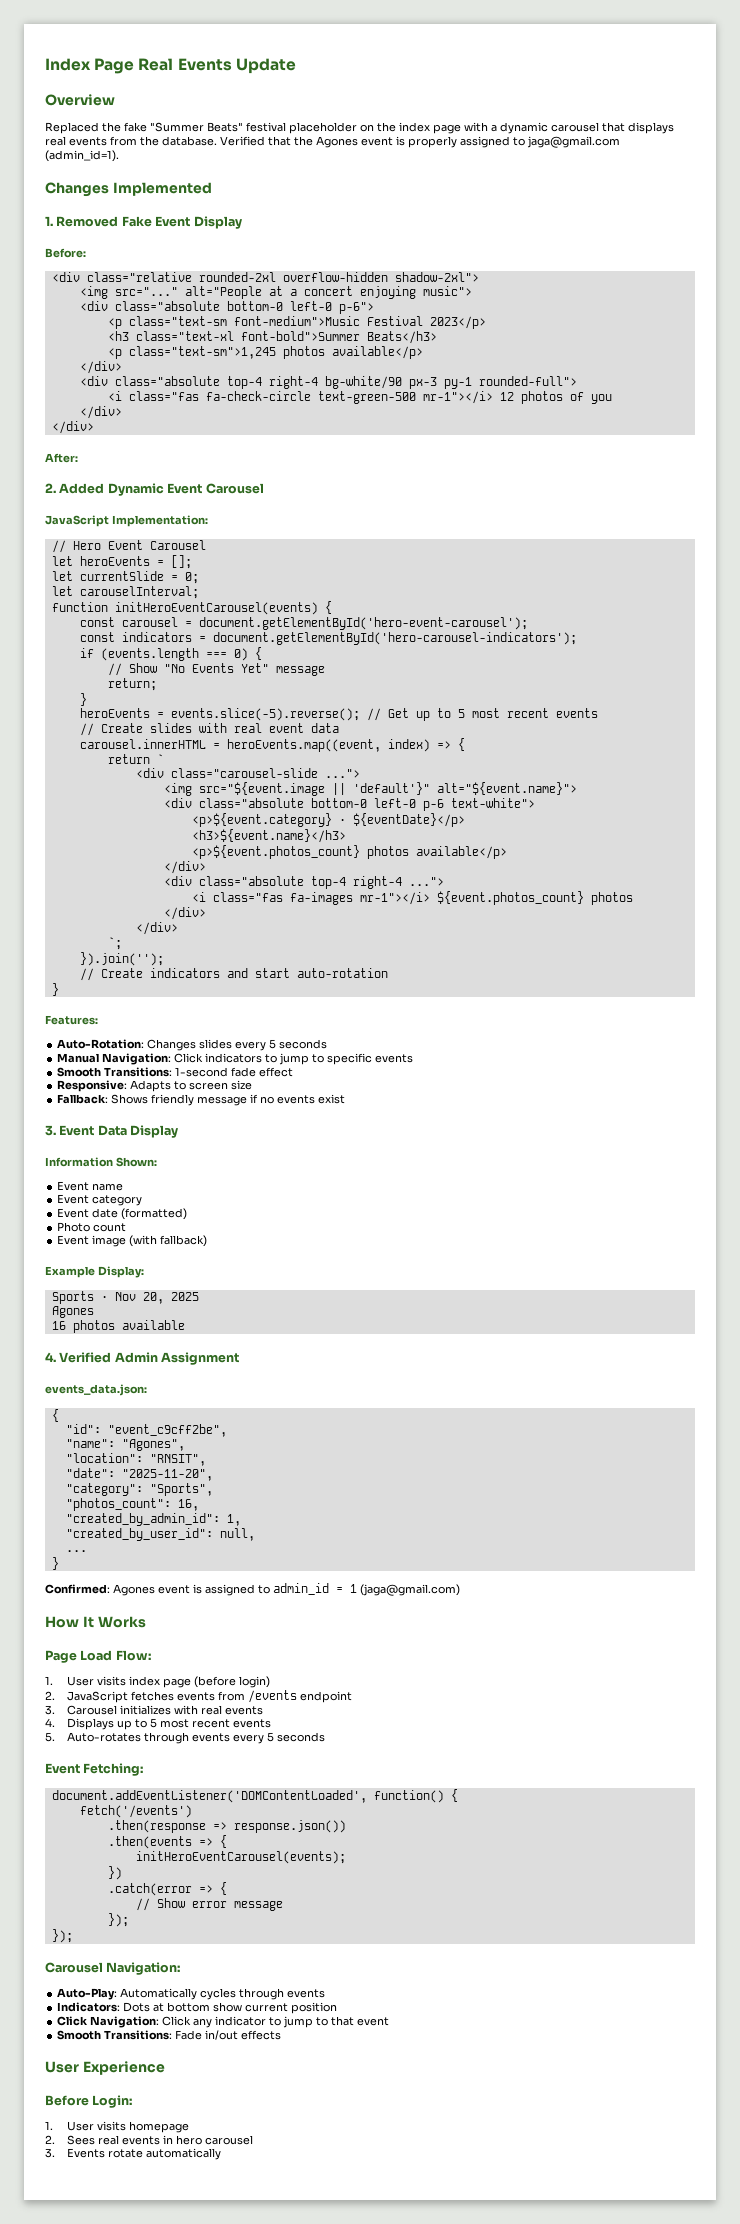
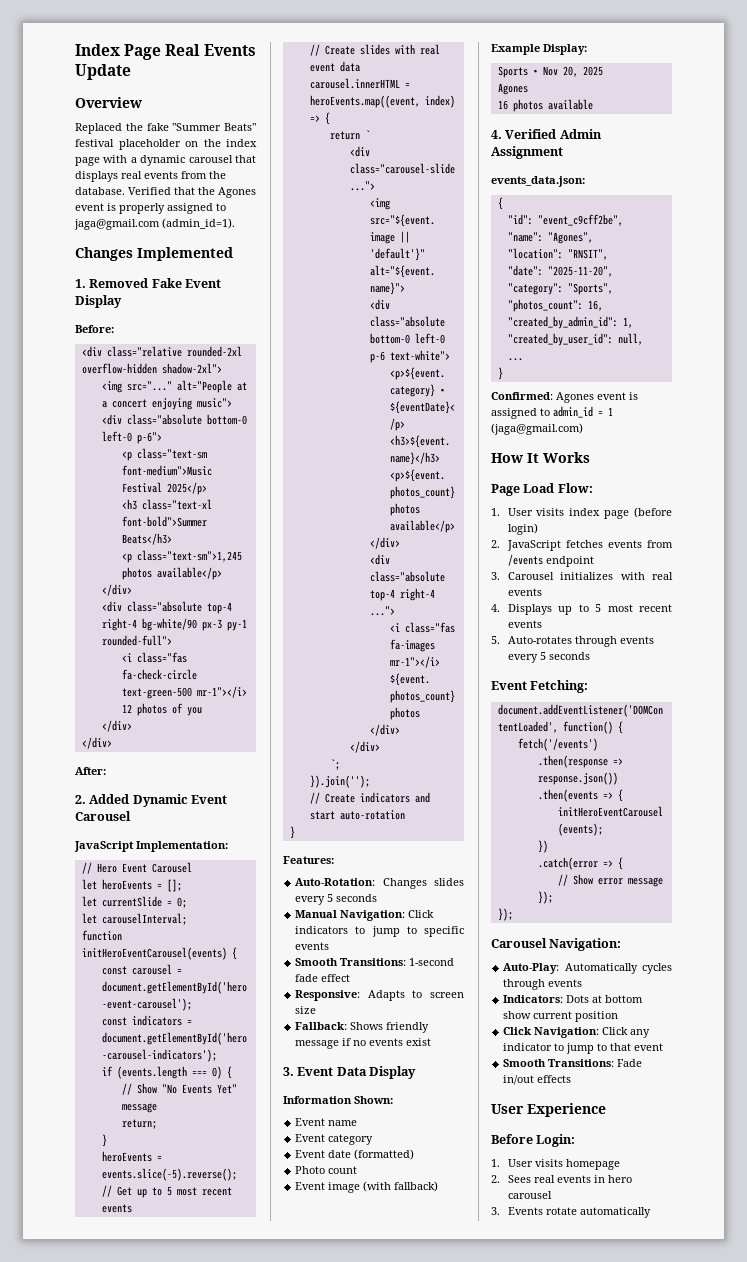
- <p class="text-sm font-medium">Music Festival 2023</p>
+ <p class="text-sm font-medium">Music Festival 2025</p>

